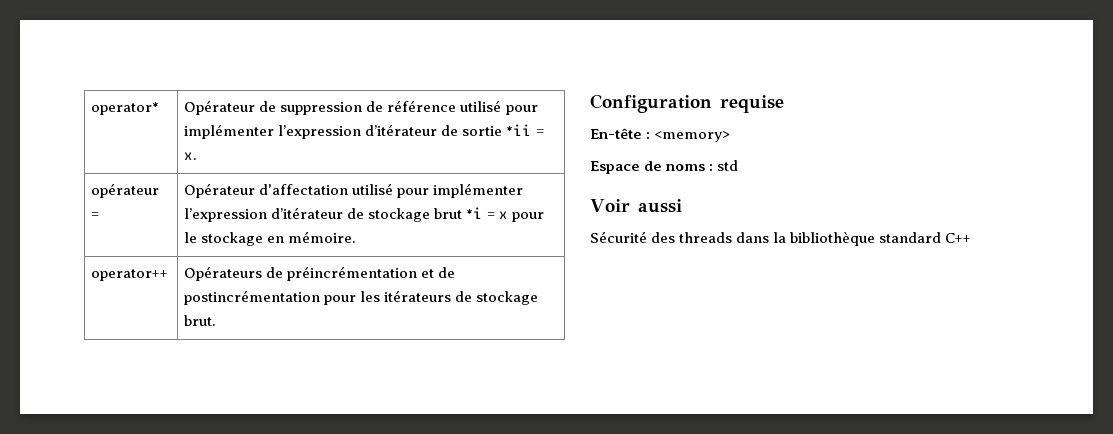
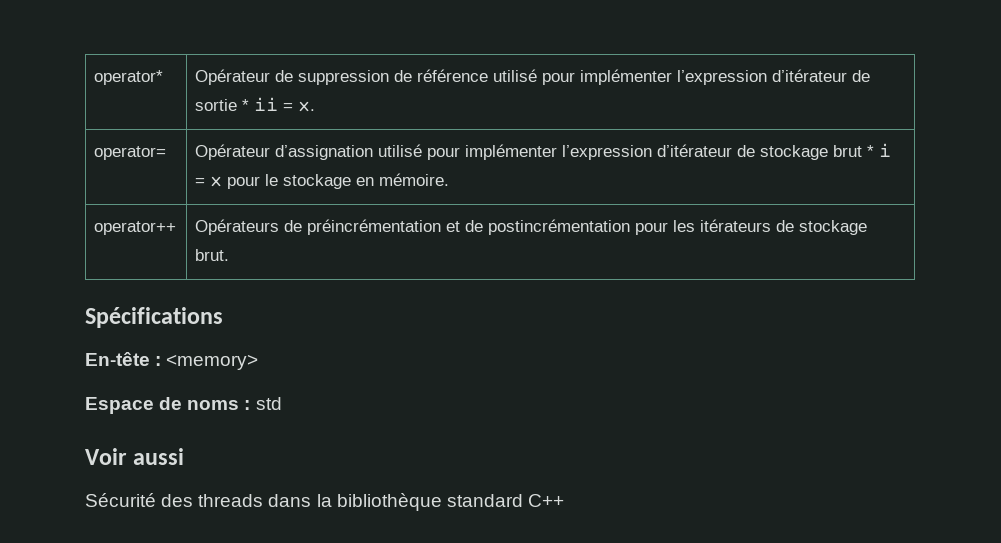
- operator* | Opérateur de suppression de référence utilisé pour implémenter l’expression d’itérateur de sortie *ii = x.
+ operator* | Opérateur de suppression de référence utilisé pour implémenter l’expression d’itérateur de sortie * ii = x.
- opérateur = | Opérateur d'affectation utilisé pour implémenter l’expression d’itérateur de stockage brut *i = x pour le stockage en mémoire.
+ operator= | Opérateur d’assignation utilisé pour implémenter l’expression d’itérateur de stockage brut * i = x pour le stockage en mémoire.
- Configuration requise
+ Spécifications

